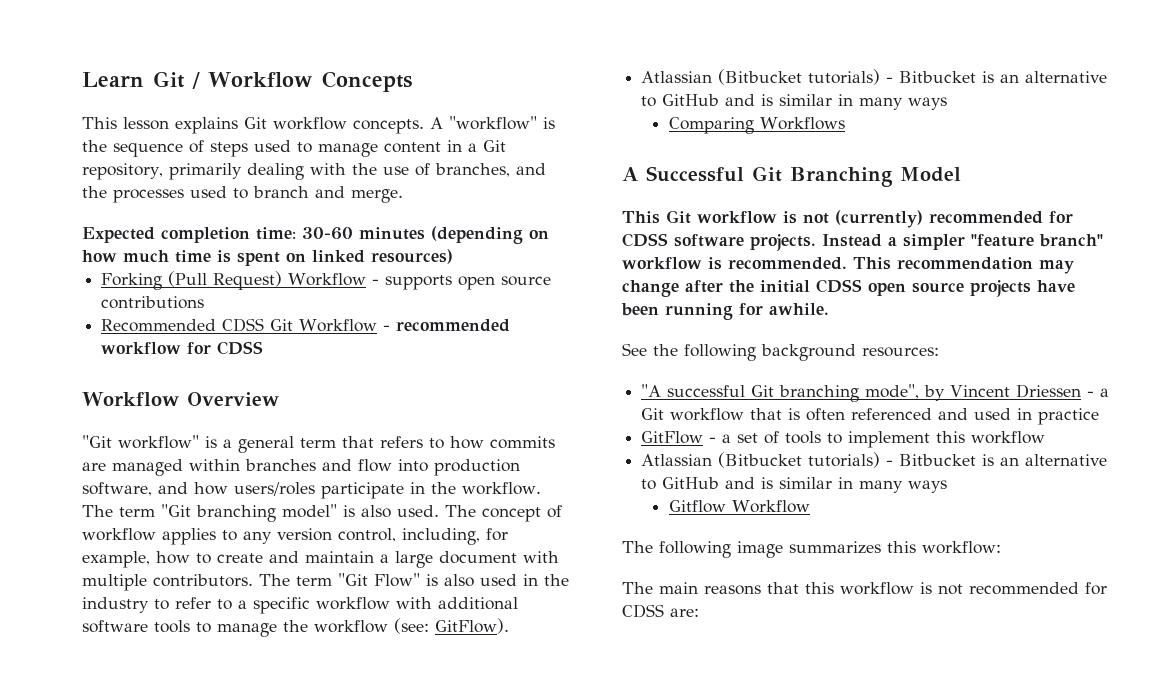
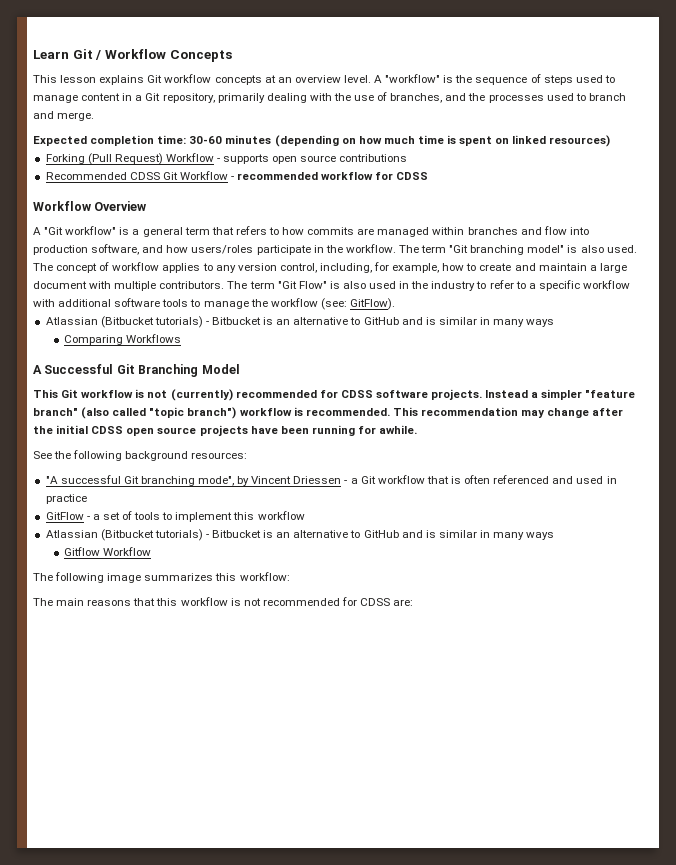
- This lesson explains Git workflow concepts.
+ This lesson explains Git workflow concepts at an overview level.
- "Git workflow" is a general term that refers to how commits are managed within branches and flow into production software, and how users/roles participate in the workflow.
+ A "Git workflow" is a general term that refers to how commits are managed within branches and flow into production software, and how users/roles participate in the workflow.
- Instead a simpler "feature branch" workflow is recommended.
+ Instead a simpler "feature branch" (also called "topic branch") workflow is recommended.

